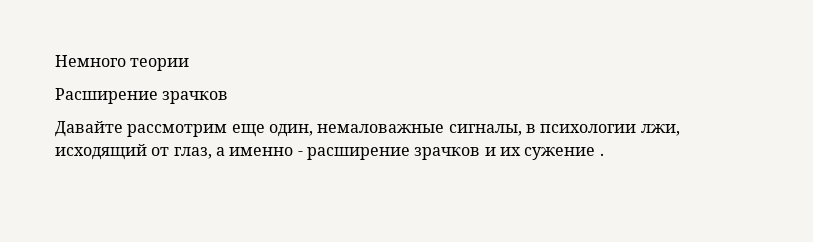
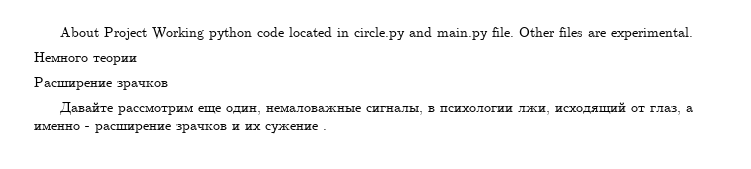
+ About Project Working python code located in circle.py and main.py file. Other files are experimental.

